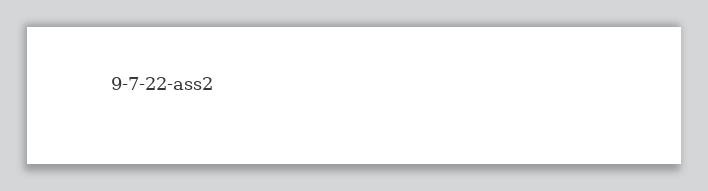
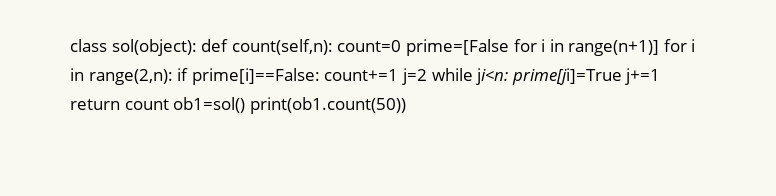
- 9-7-22-ass2
+ class sol(object): def count(self,n): count=0 prime=[False for i in range(n+1)] for i in range(2,n): if prime[i]==False: count+=1 j=2 while ji<n: prime[ji]=True j+=1 return count ob1=sol() print(ob1.count(50))

